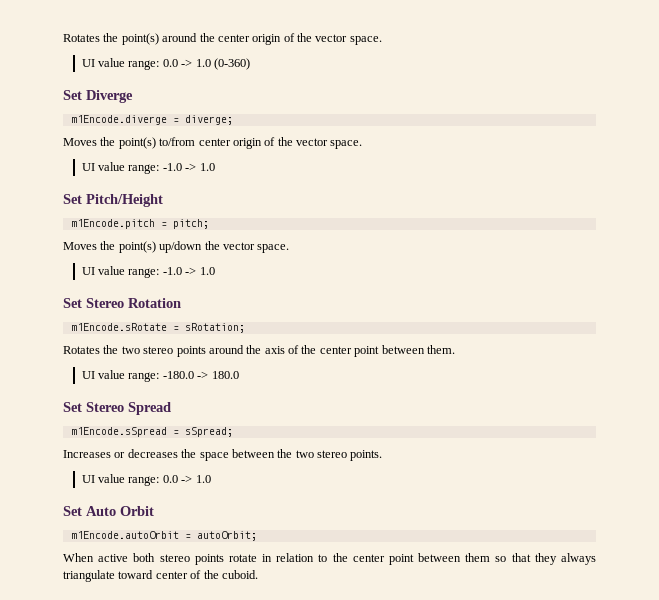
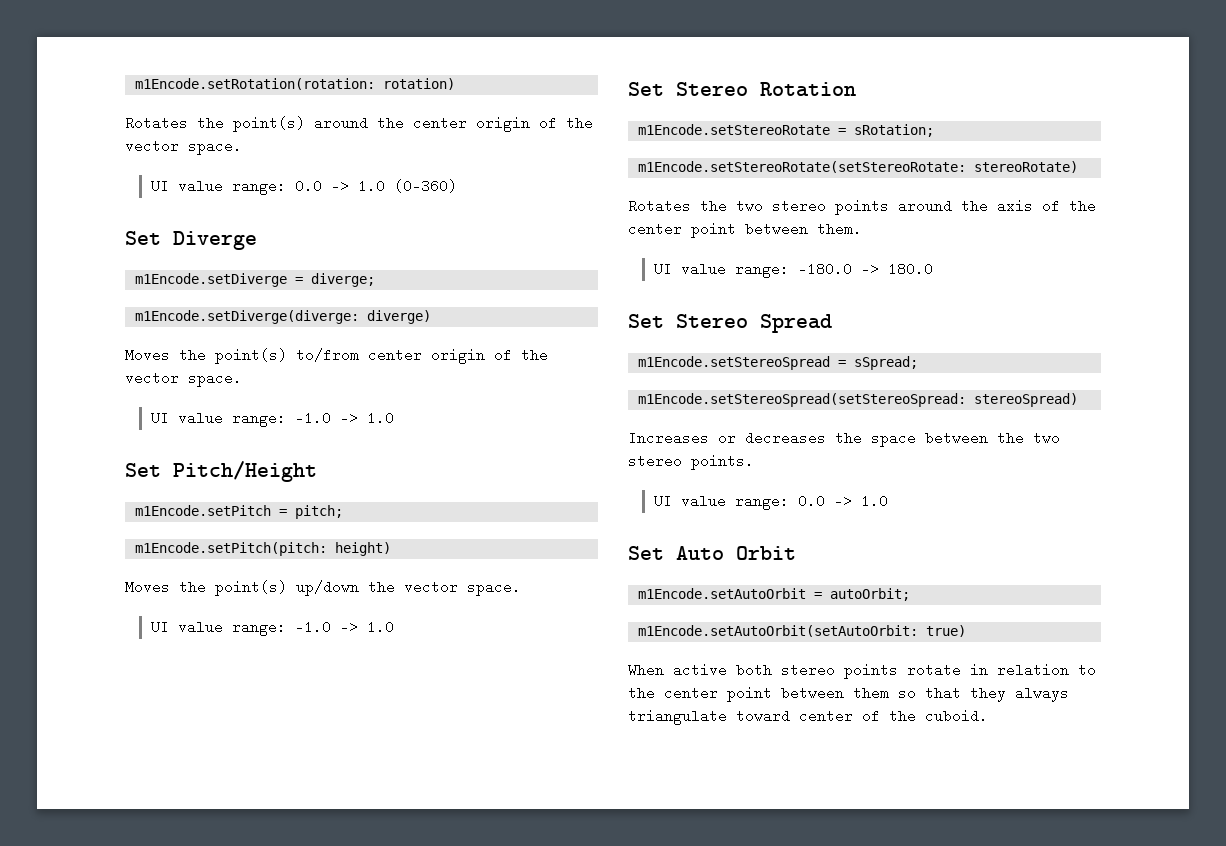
+ m1Encode.setRotation(rotation: rotation)
- m1Encode.diverge = diverge;
+ m1Encode.setDiverge = diverge;
+ m1Encode.setDiverge(diverge: diverge)
- m1Encode.pitch = pitch;
+ m1Encode.setPitch = pitch;
+ m1Encode.setPitch(pitch: height)
- m1Encode.sRotate = sRotation;
+ m1Encode.setStereoRotate = sRotation;
+ m1Encode.setStereoRotate(setStereoRotate: stereoRotate)
- m1Encode.sSpread = sSpread;
+ m1Encode.setStereoSpread = sSpread;
+ m1Encode.setStereoSpread(setStereoSpread: stereoSpread)
- m1Encode.autoOrbit = autoOrbit;
+ m1Encode.setAutoOrbit = autoOrbit;
+ m1Encode.setAutoOrbit(setAutoOrbit: true)

